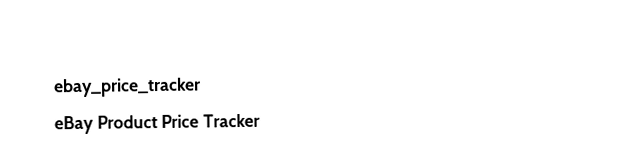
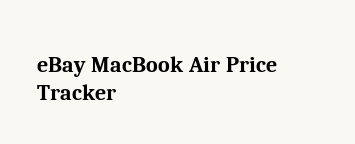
- ebay_price_tracker
- eBay Product Price Tracker
+ eBay MacBook Air Price Tracker

